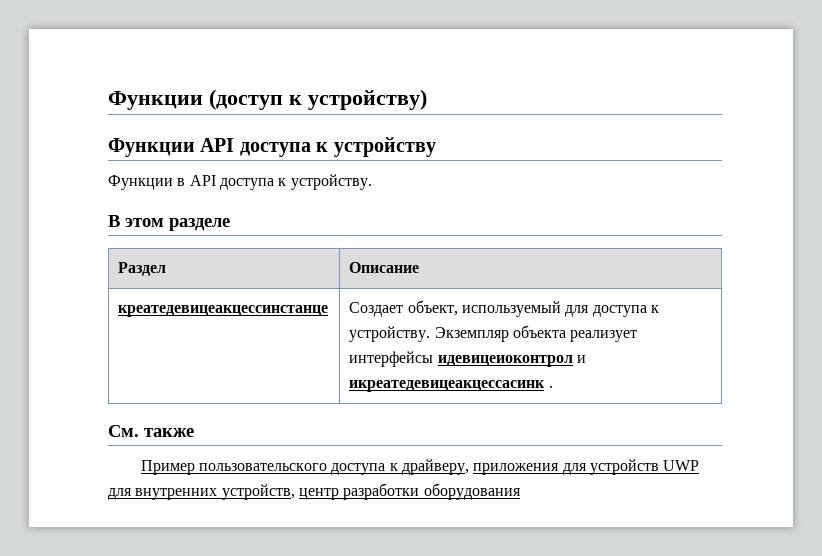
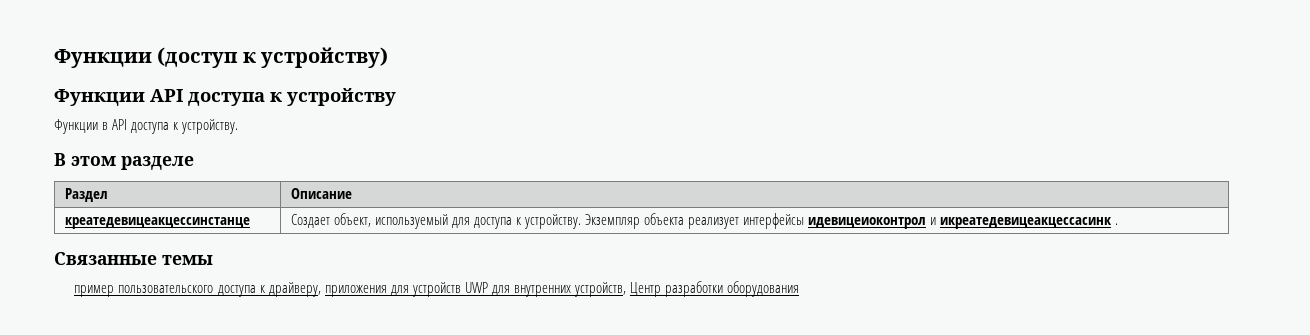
- См. также
- Пример пользовательского доступа к драйверу, приложения для устройств UWP для внутренних устройств, центр разработки оборудования
+ Связанные темы
+ пример пользовательского доступа к драйверу, приложения для устройств UWP для внутренних устройств, Центр разработки оборудования

